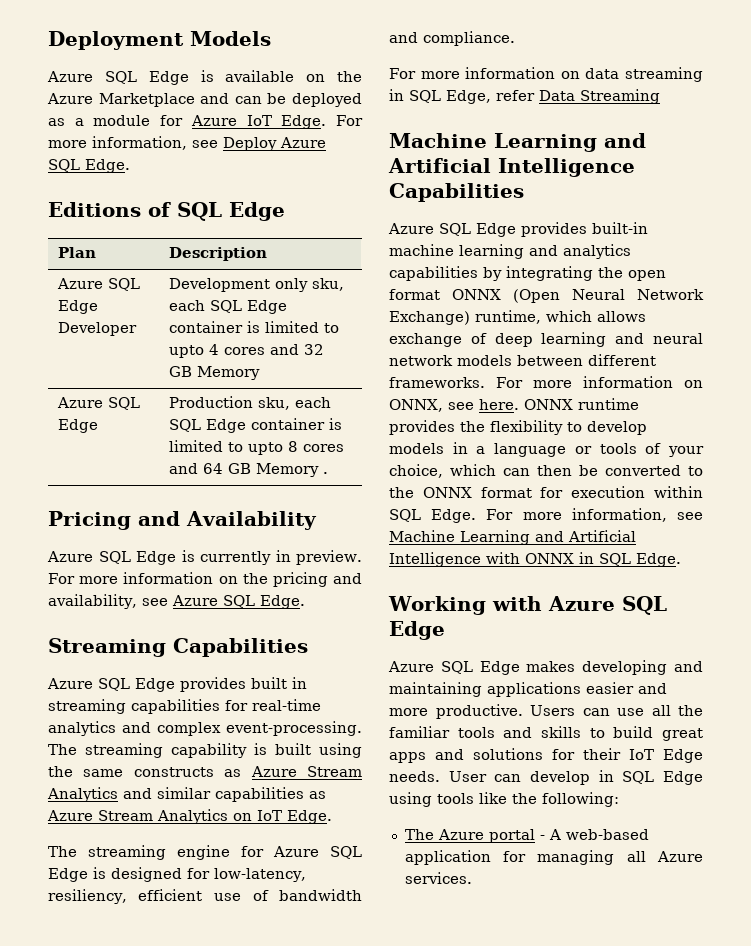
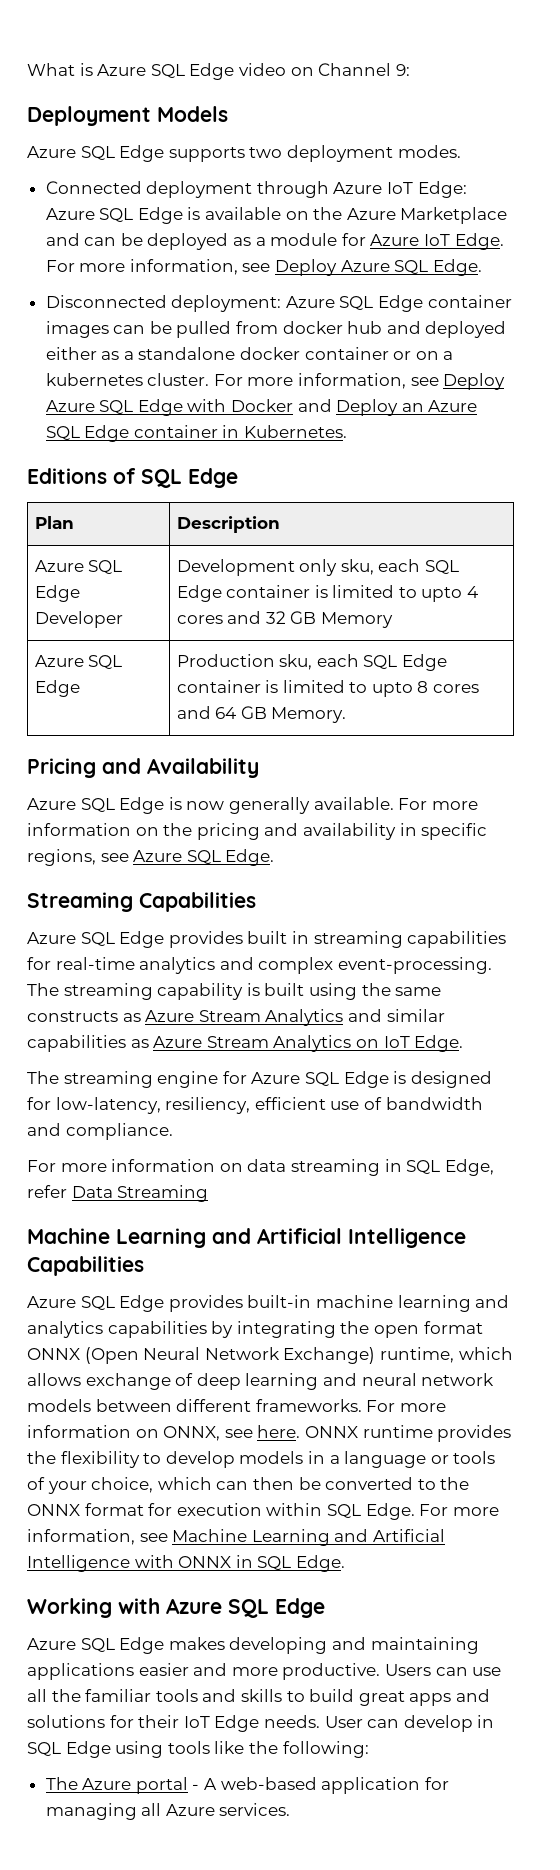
+ What is Azure SQL Edge video on Channel 9:
- Azure SQL Edge is available on the Azure Marketplace and can be deployed as a module for Azure IoT Edge.
+ Azure SQL Edge supports two deployment modes.
+ Connected deployment through Azure IoT Edge: Azure SQL Edge is available on the Azure Marketplace and can be deployed as a module for Azure IoT Edge.
+ Disconnected deployment: Azure SQL Edge container images can be pulled from docker hub and deployed either as a standalone docker container or on a kubernetes cluster. For more information, see Deploy Azure SQL Edge with Docker and Deploy an Azure SQL Edge container in Kubernetes.
- Azure SQL Edge | Production sku, each SQL Edge container is limited to upto 8 cores and 64 GB Memory .
+ Azure SQL Edge | Production sku, each SQL Edge container is limited to upto 8 cores and 64 GB Memory.
- Azure SQL Edge is currently in preview.
+ Azure SQL Edge is now generally available.
- For more information on the pricing and availability, see Azure SQL Edge.
+ For more information on the pricing and availability in specific regions, see Azure SQL Edge.

